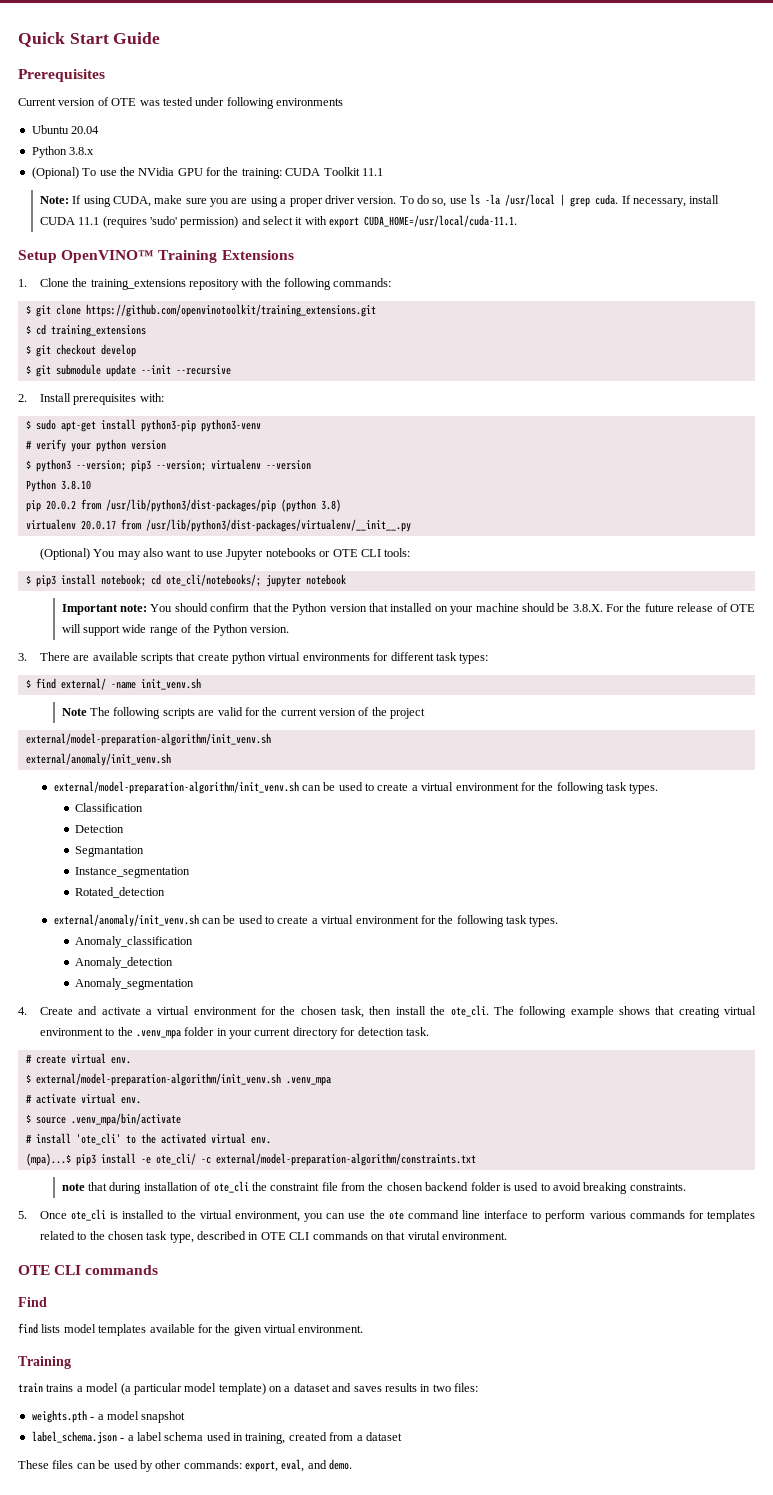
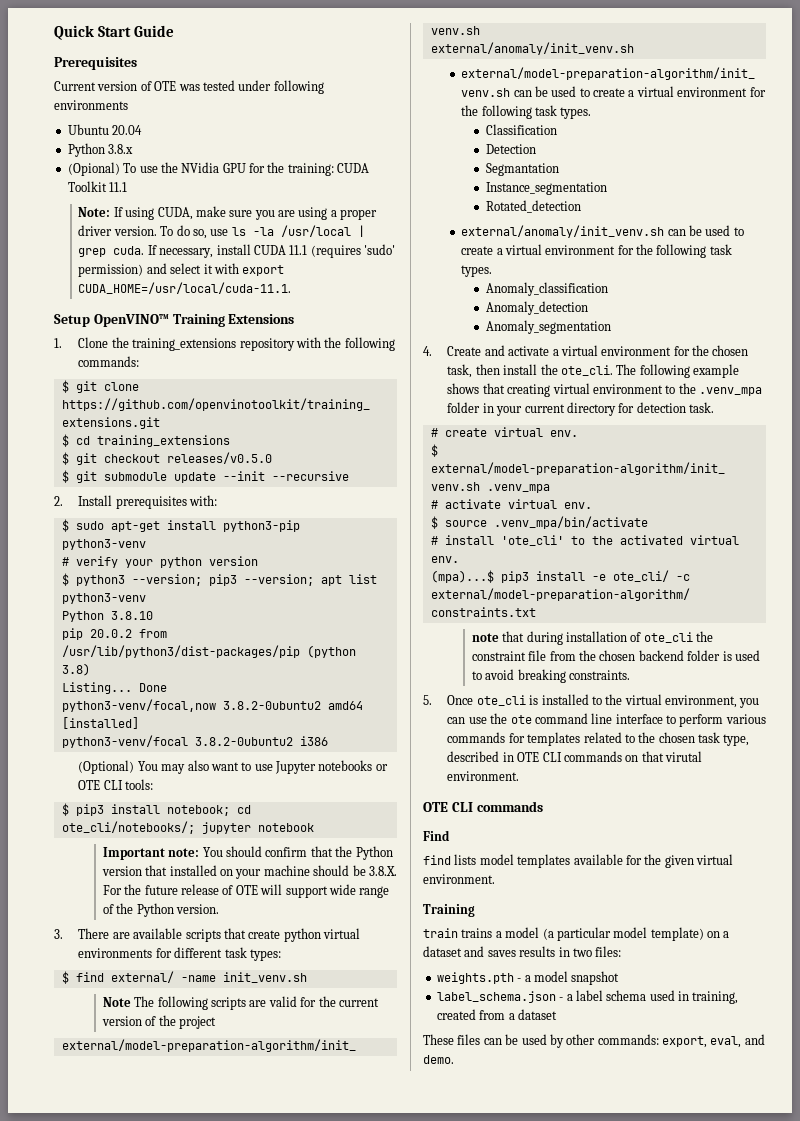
- $ git checkout develop
+ $ git checkout releases/v0.5.0
- $ python3 --version; pip3 --version; virtualenv --version
+ $ python3 --version; pip3 --version; apt list python3-venv
- virtualenv 20.0.17 from /usr/lib/python3/dist-packages/virtualenv/__init__.py
+ Listing... Done
+ python3-venv/focal,now 3.8.2-0ubuntu2 amd64 [installed]
+ python3-venv/focal 3.8.2-0ubuntu2 i386

